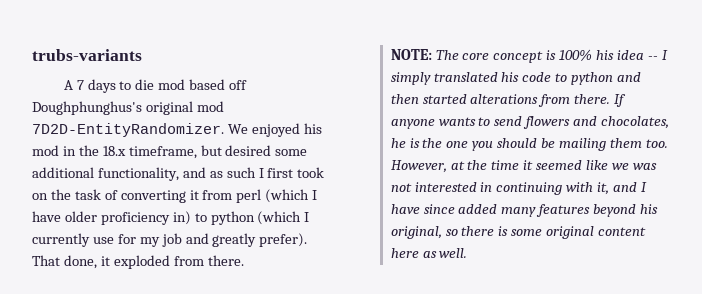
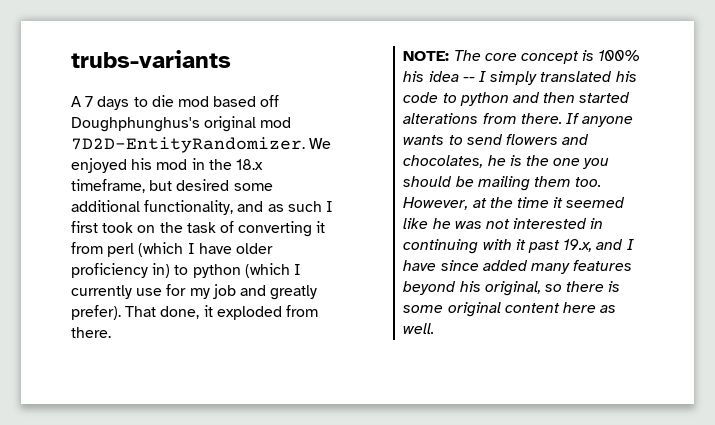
- However, at the time it seemed like we was not interested in continuing with it, and I have since added many features beyond his original, so there is some original content here as well.
+ However, at the time it seemed like he was not interested in continuing with it past 19.x, and I have since added many features beyond his original, so there is some original content here as well.

